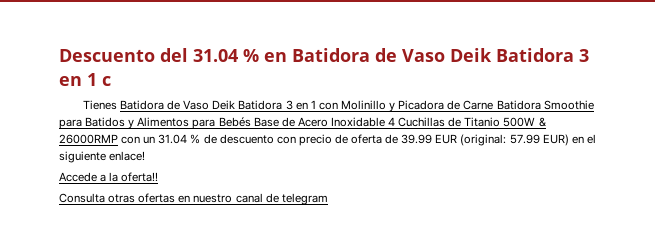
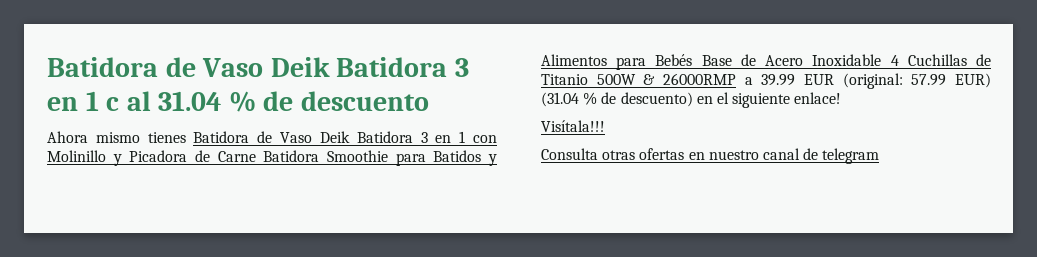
- Descuento del 31.04 % en Batidora de Vaso Deik Batidora 3 en 1 c
- Tienes Batidora de Vaso Deik Batidora 3 en 1 con Molinillo y Picadora de Carne Batidora Smoothie para Batidos y Alimentos para Bebés Base de Acero Inoxidable 4 Cuchillas de Titanio 500W & 26000RMP con un 31.04 % de descuento con precio de oferta de 39.99 EUR (original: 57.99 EUR) en el siguiente enlace!
+ Batidora de Vaso Deik Batidora 3 en 1 c al 31.04 % de descuento
+ Ahora mismo tienes Batidora de Vaso Deik Batidora 3 en 1 con Molinillo y Picadora de Carne Batidora Smoothie para Batidos y Alimentos para Bebés Base de Acero Inoxidable 4 Cuchillas de Titanio 500W & 26000RMP a 39.99 EUR (original: 57.99 EUR) (31.04 % de descuento) en el siguiente enlace!
- Accede a la oferta!!
+ Visítala!!!

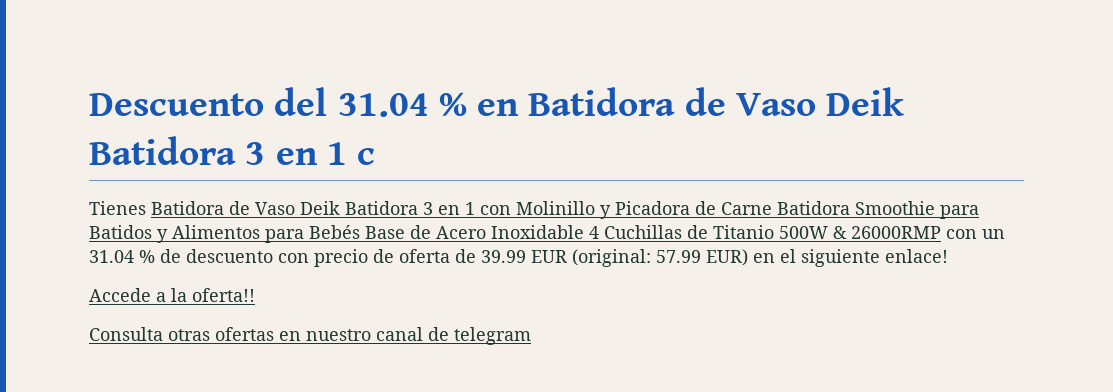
- Batidora de Vaso Deik Batidora 3 en 1 c al 31.04 % de descuento
- Ahora mismo tienes Batidora de Vaso Deik Batidora 3 en 1 con Molinillo y Picadora de Carne Batidora Smoothie para Batidos y Alimentos para Bebés Base de Acero Inoxidable 4 Cuchillas de Titanio 500W & 26000RMP a 39.99 EUR (original: 57.99 EUR) (31.04 % de descuento) en el siguiente enlace!
+ Descuento del 31.04 % en Batidora de Vaso Deik Batidora 3 en 1 c
+ Tienes Batidora de Vaso Deik Batidora 3 en 1 con Molinillo y Picadora de Carne Batidora Smoothie para Batidos y Alimentos para Bebés Base de Acero Inoxidable 4 Cuchillas de Titanio 500W & 26000RMP con un 31.04 % de descuento con precio de oferta de 39.99 EUR (original: 57.99 EUR) en el siguiente enlace!
- Visítala!!!
+ Accede a la oferta!!

